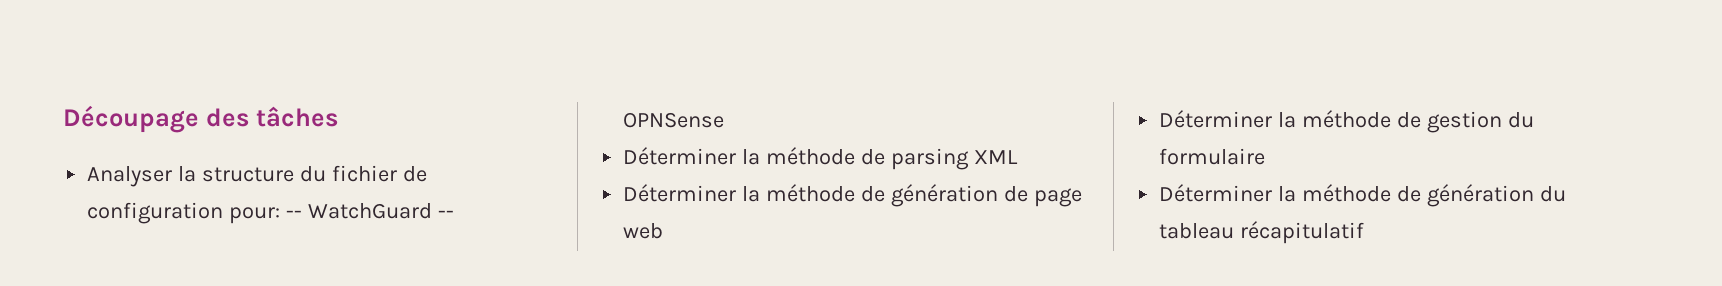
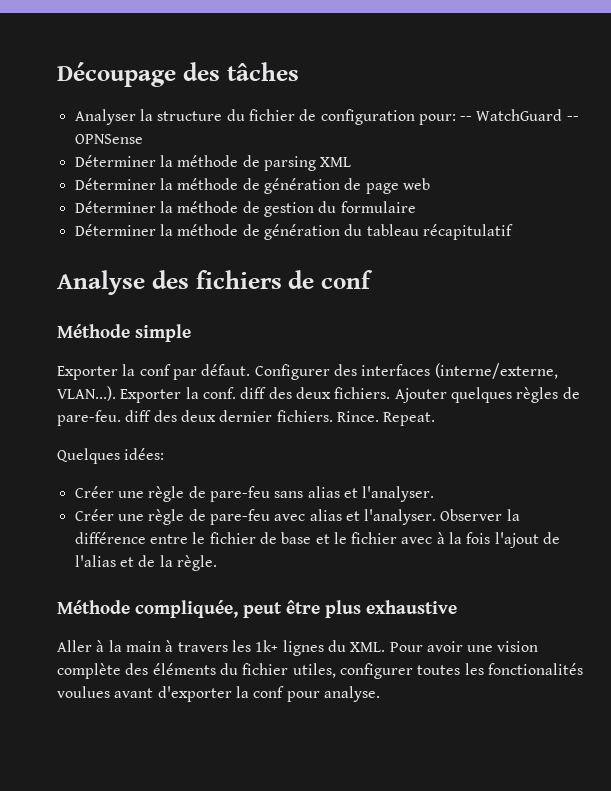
+ Analyse des fichiers de conf
+ Méthode simple
+ Exporter la conf par défaut. Configurer des interfaces (interne/externe, VLAN...). Exporter la conf. diff des deux fichiers. Ajouter quelques règles de pare-feu. diff des deux dernier fichiers. Rince. Repeat.
+ Quelques idées:
+ Créer une règle de pare-feu sans alias et l'analyser.
+ Créer une règle de pare-feu avec alias et l'analyser. Observer la différence entre le fichier de base et le fichier avec à la fois l'ajout de l'alias et de la règle.
+ Méthode compliquée, peut être plus exhaustive
+ Aller à la main à travers les 1k+ lignes du XML. Pour avoir une vision complète des éléments du fichier utiles, configurer toutes les fonctionalités voulues avant d'exporter la conf pour analyse.

